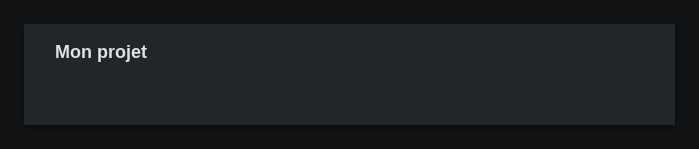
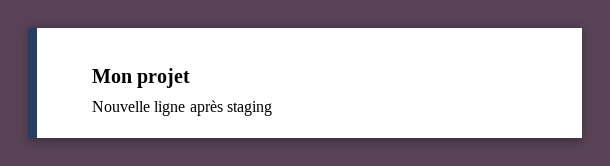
+ Nouvelle ligne après staging

